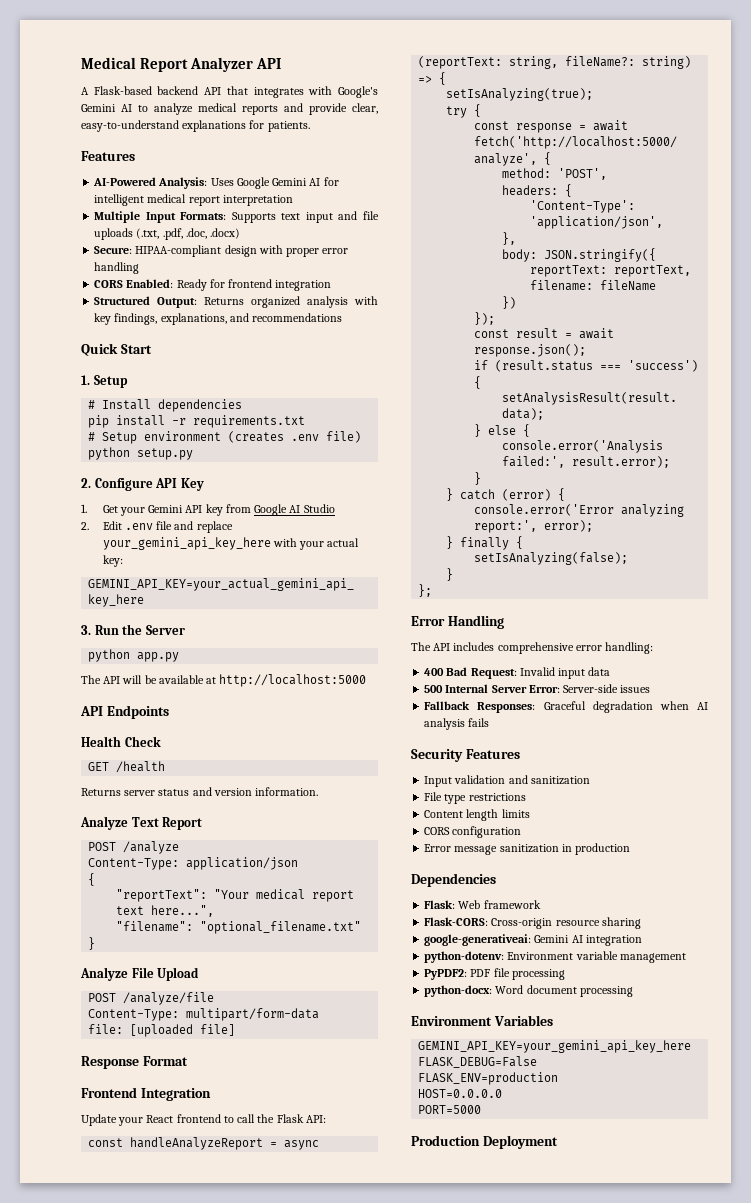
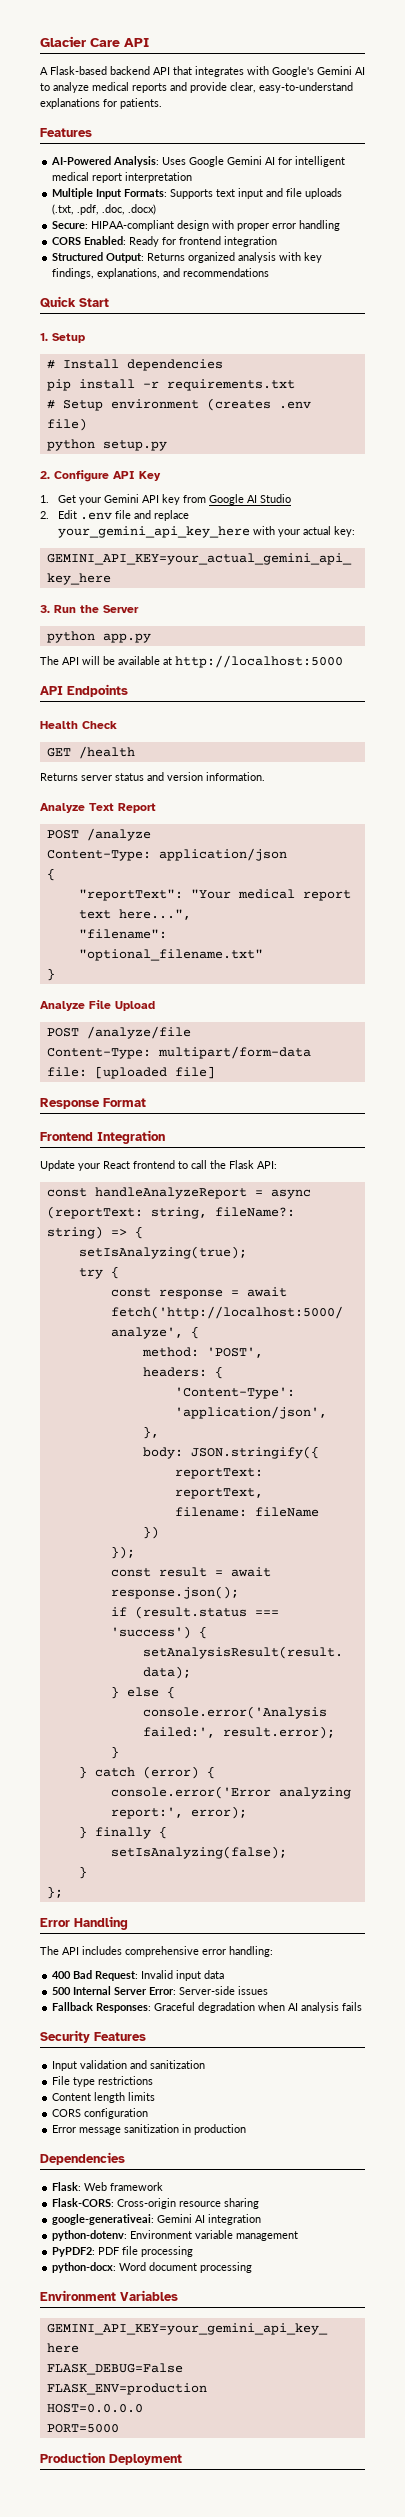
- Medical Report Analyzer API
+ Glacier Care API

